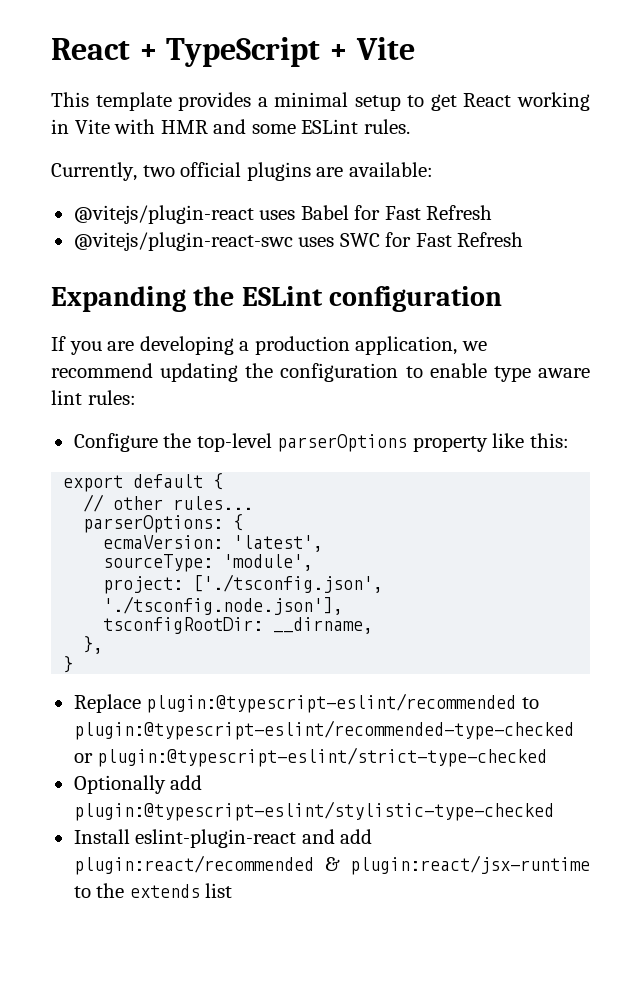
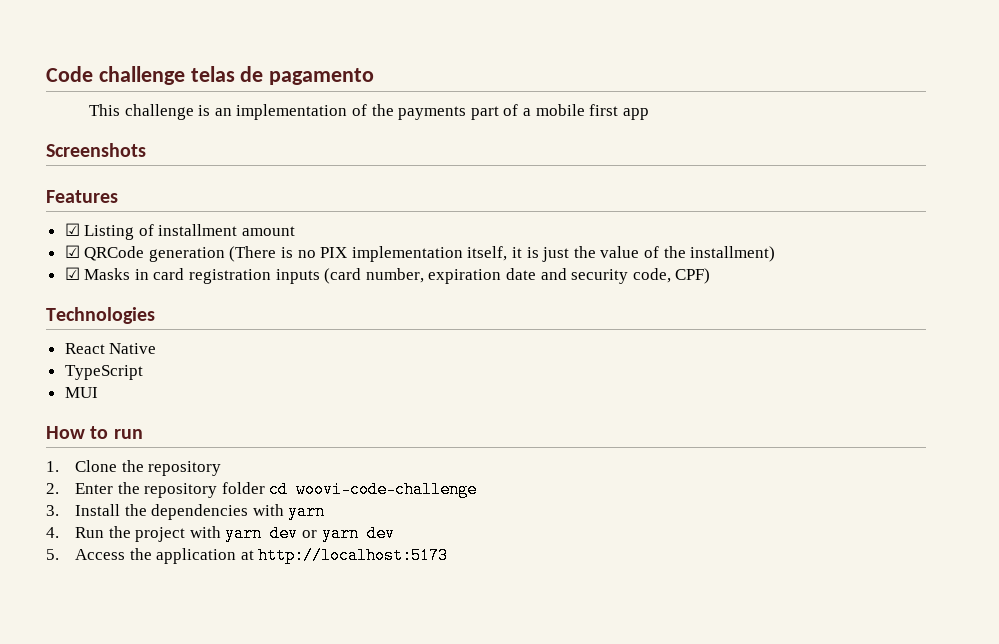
- React + TypeScript + Vite
- This template provides a minimal setup to get React working in Vite with HMR and some ESLint rules.
- Currently, two official plugins are available:
- @vitejs/plugin-react uses Babel for Fast Refresh
- @vitejs/plugin-react-swc uses SWC for Fast Refresh
- Expanding the ESLint configuration
- If you are developing a production application, we recommend updating the configuration to enable type aware lint rules:
- Configure the top-level parserOptions property like this:
- export default {
- // other rules...
- parserOptions: {
- ecmaVersion: 'latest',
- sourceType: 'module',
- project: ['./tsconfig.json', './tsconfig.node.json'],
- tsconfigRootDir: __dirname,
- },
- }
- Replace plugin:@typescript-eslint/recommended to plugin:@typescript-eslint/recommended-type-checked or plugin:@typescript-eslint/strict-type-checked
- Optionally add plugin:@typescript-eslint/stylistic-type-checked
- Install eslint-plugin-react and add plugin:react/recommended & plugin:react/jsx-runtime to the extends list
+ Code challenge telas de pagamento
+ This challenge is an implementation of the payments part of a mobile first app
+ Screenshots
+ Features
+ ☑ Listing of installment amount
+ ☑ QRCode generation (There is no PIX implementation itself, it is just the value of the installment)
+ ☑ Masks in card registration inputs (card number, expiration date and security code, CPF)
+ Technologies
+ React Native
+ TypeScript
+ MUI
+ How to run
+ 1. Clone the repository
+ 2. Enter the repository folder cd woovi-code-challenge
+ 3. Install the dependencies with yarn
+ 4. Run the project with yarn dev or yarn dev
+ 5. Access the application at http://localhost:5173

